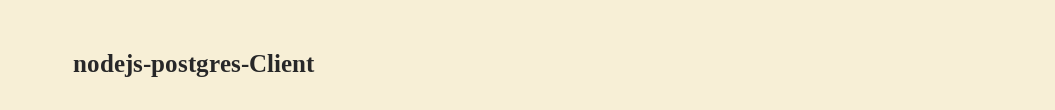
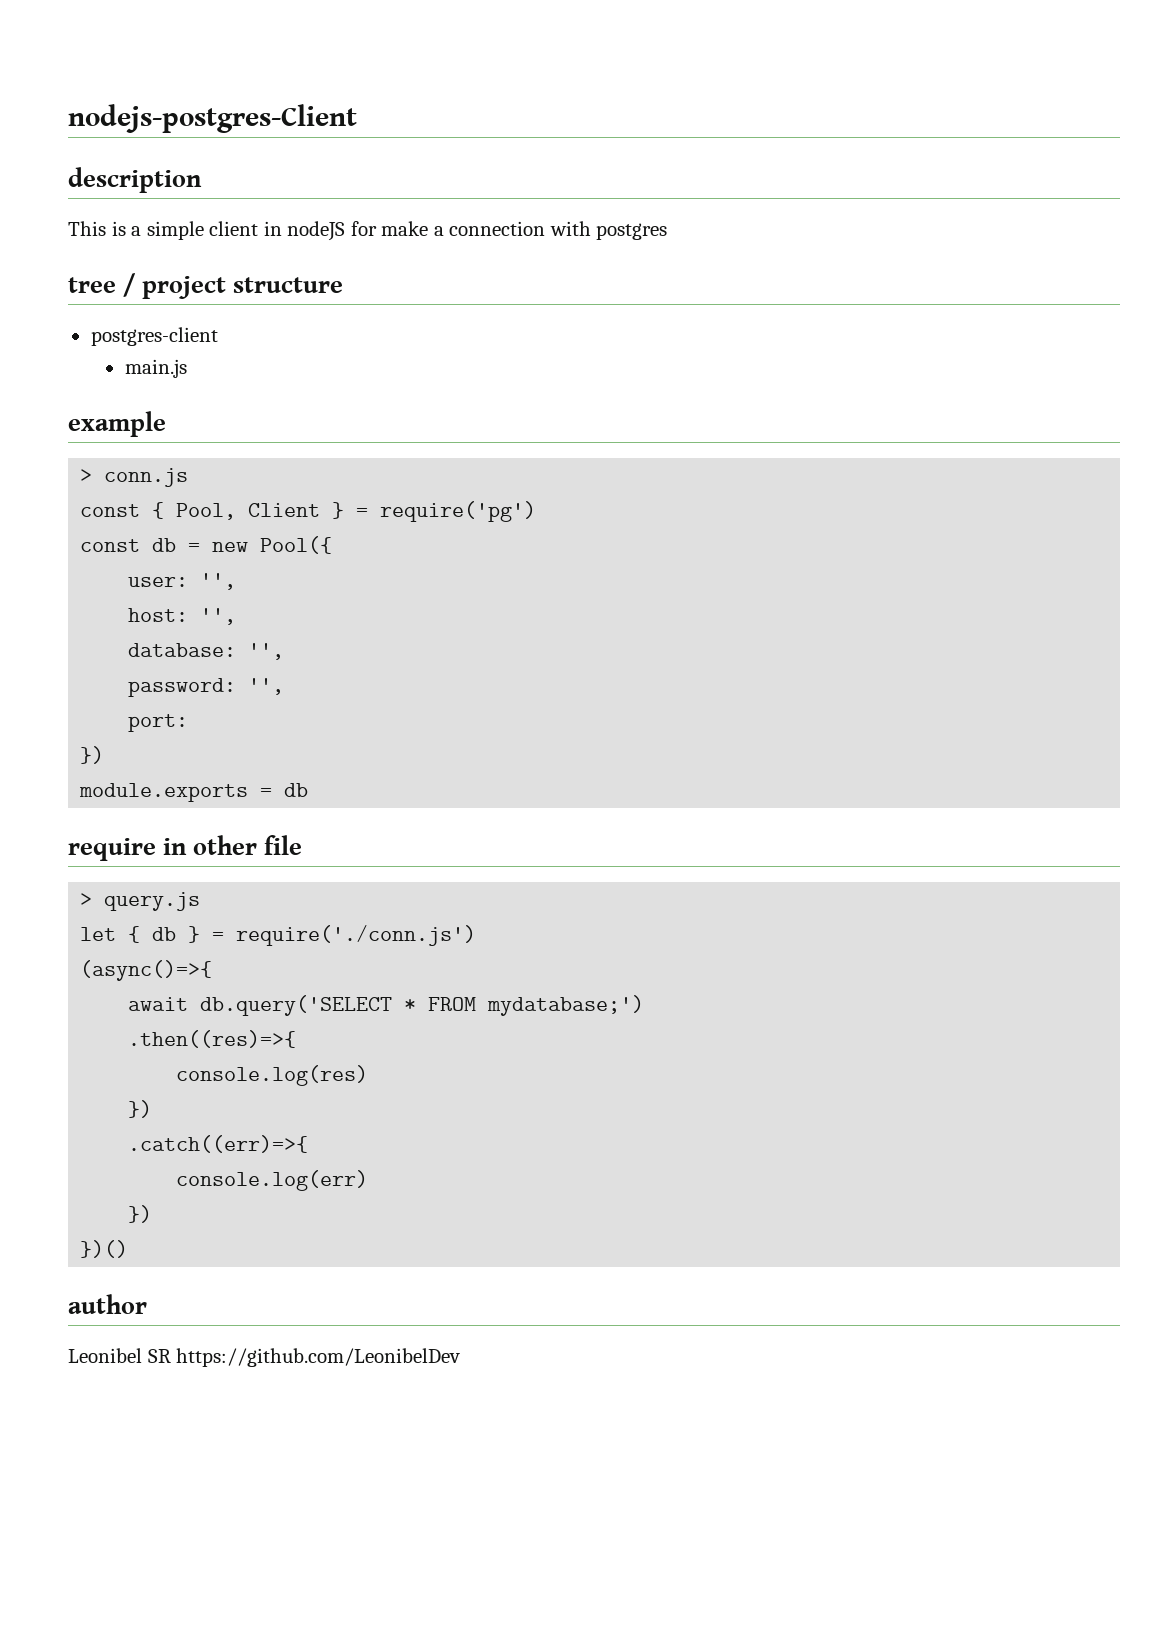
+ description
+ This is a simple client in nodeJS for make a connection with postgres
+ tree / project structure
+ postgres-client
+ main.js
+ example
+ > conn.js
+ const { Pool, Client } = require('pg')
+ const db = new Pool({
+ user: '',
+ host: '',
+ database: '',
+ password: '',
+ port:
+ })
+ module.exports = db
+ require in other file
+ > query.js
+ let { db } = require('./conn.js')
+ (async()=>{
+ await db.query('SELECT * FROM mydatabase;')
+ .then((res)=>{
+ console.log(res)
+ })
+ .catch((err)=>{
+ console.log(err)
+ })
+ })()
+ author
+ Leonibel SR https://github.com/LeonibelDev

